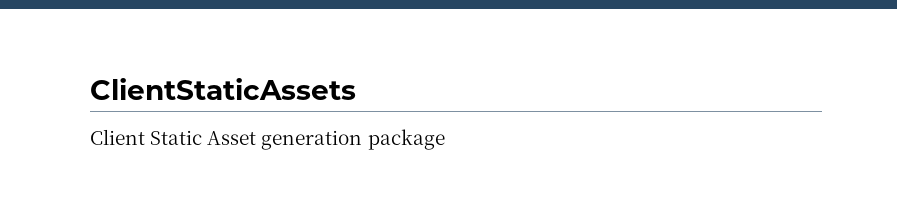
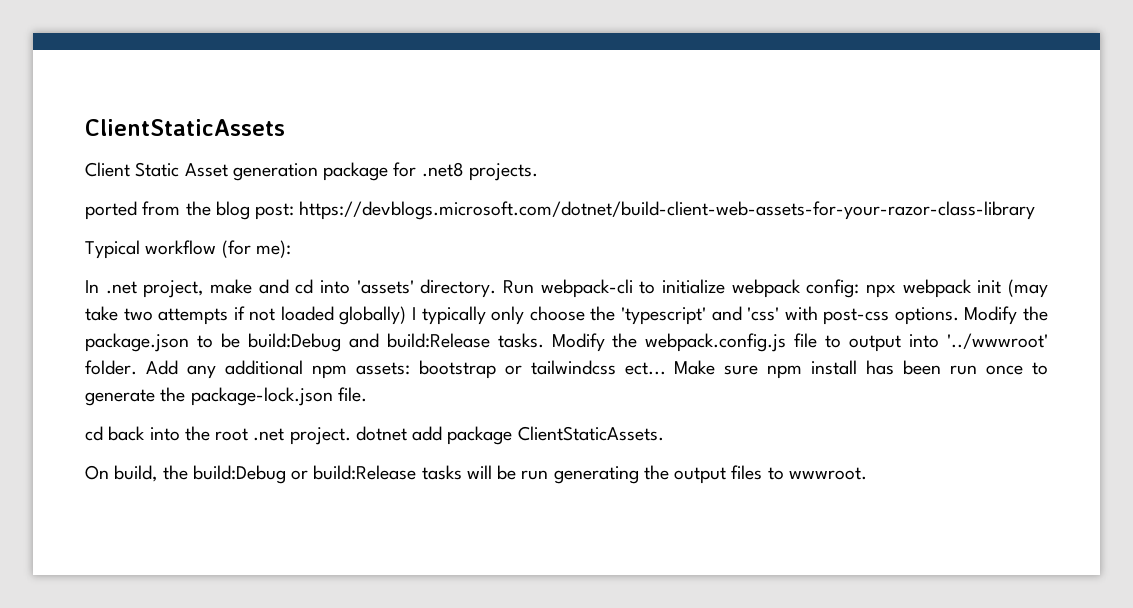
- Client Static Asset generation package
+ Client Static Asset generation package for .net8 projects.
+ ported from the blog post: https://devblogs.microsoft.com/dotnet/build-client-web-assets-for-your-razor-class-library
+ Typical workflow (for me):
+ In .net project, make and cd into 'assets' directory. Run webpack-cli to initialize webpack config: npx webpack init (may take two attempts if not loaded globally) I typically only choose the 'typescript' and 'css' with post-css options. Modify the package.json to be build:Debug and build:Release tasks. Modify the webpack.config.js file to output into '../wwwroot' folder. Add any additional npm assets: bootstrap or tailwindcss ect... Make sure npm install has been run once to generate the package-lock.json file.
+ cd back into the root .net project. dotnet add package ClientStaticAssets.
+ On build, the build:Debug or build:Release tasks will be run generating the output files to wwwroot.

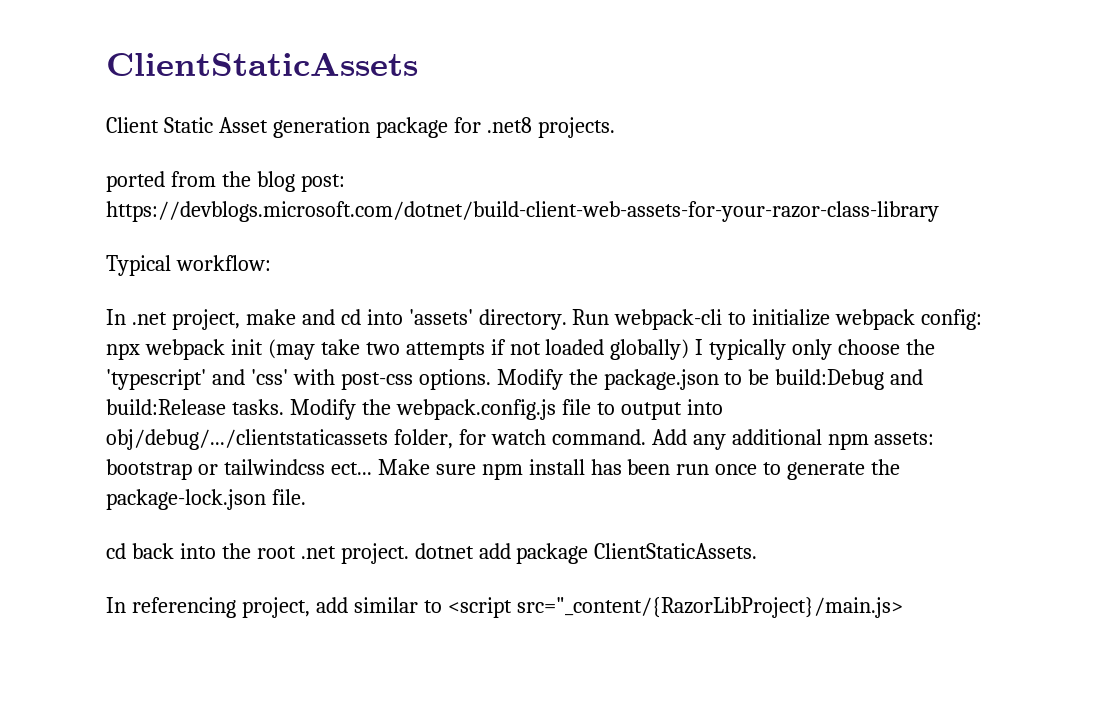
- Typical workflow (for me):
+ Typical workflow:
- Modify the webpack.config.js file to output into '../wwwroot' folder.
+ Modify the webpack.config.js file to output into obj/debug/.../clientstaticassets folder, for watch command.
- On build, the build:Debug or build:Release tasks will be run generating the output files to wwwroot.
+ In referencing project, add similar to <script src="_content/{RazorLibProject}/main.js>

